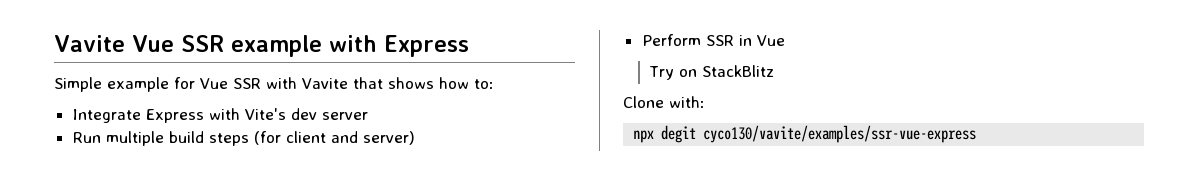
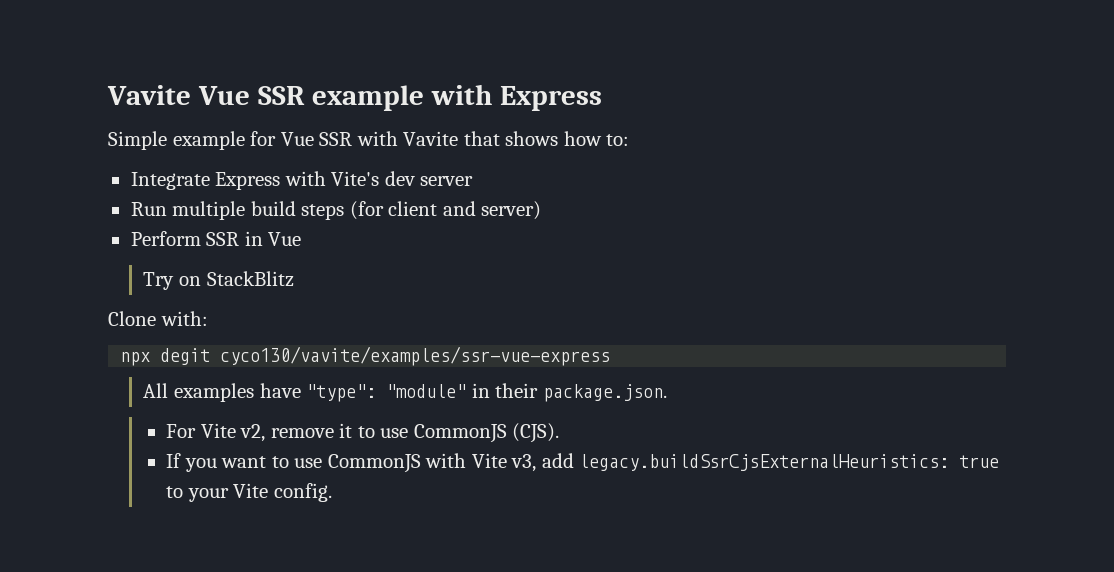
+ All examples have "type": "module" in their package.json.
+ For Vite v2, remove it to use CommonJS (CJS).
+ If you want to use CommonJS with Vite v3, add legacy.buildSsrCjsExternalHeuristics: true to your Vite config.

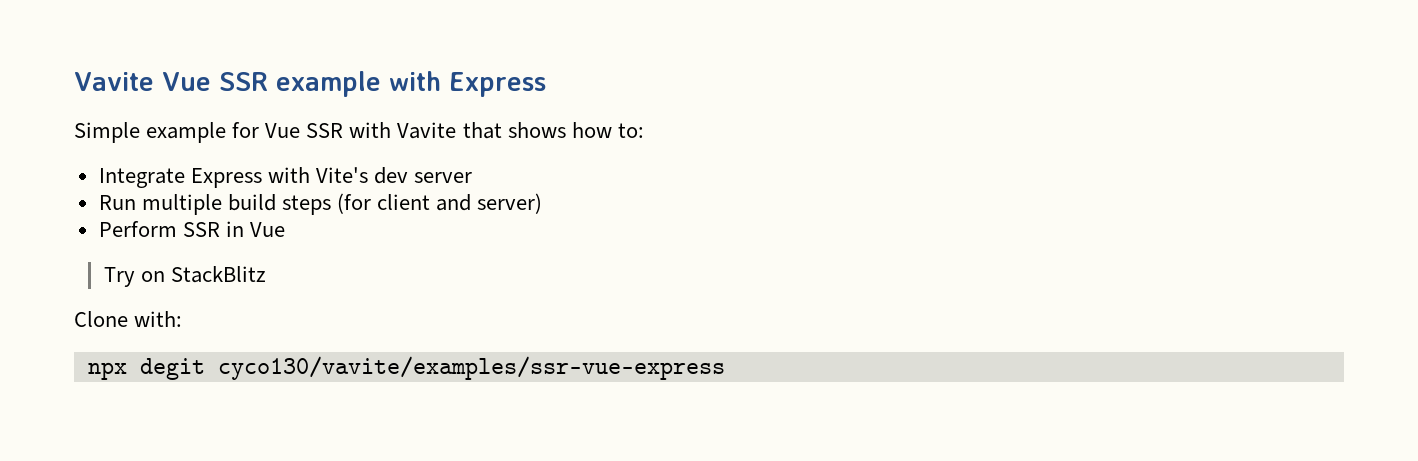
- All examples have "type": "module" in their package.json.
- For Vite v2, remove it to use CommonJS (CJS).
- If you want to use CommonJS with Vite v3, add legacy.buildSsrCjsExternalHeuristics: true to your Vite config.

